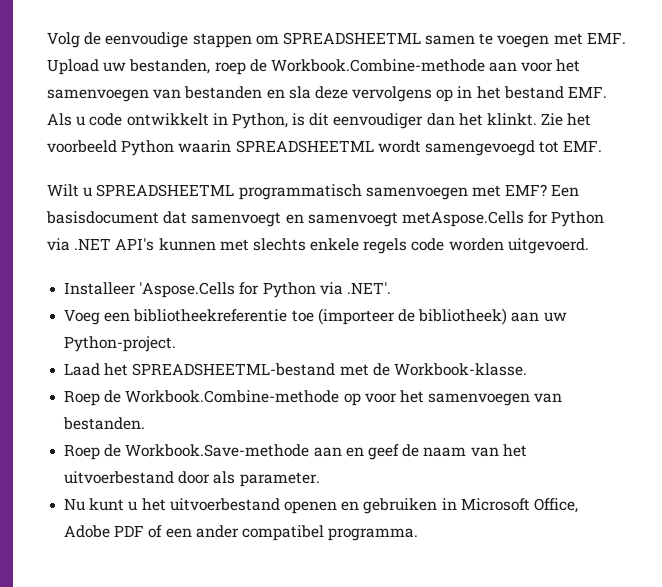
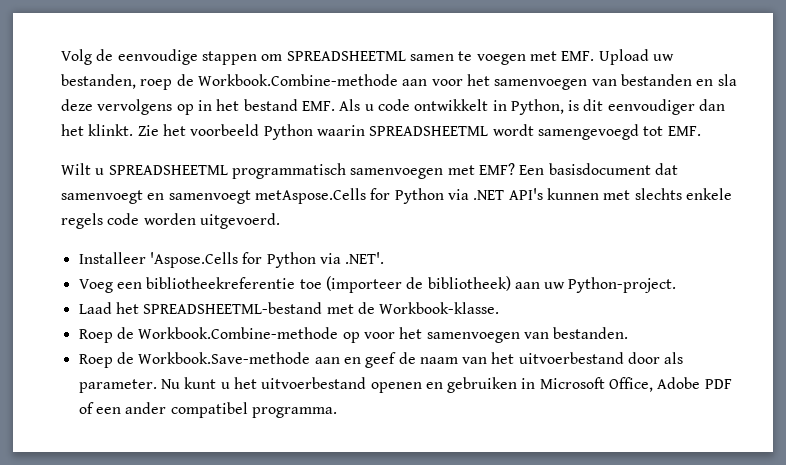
- Roep de Workbook.Save-methode aan en geef de naam van het uitvoerbestand door als parameter.
- Nu kunt u het uitvoerbestand openen en gebruiken in Microsoft Office, Adobe PDF of een ander compatibel programma.
+ Roep de Workbook.Save-methode aan en geef de naam van het uitvoerbestand door als parameter. Nu kunt u het uitvoerbestand openen en gebruiken in Microsoft Office, Adobe PDF of een ander compatibel programma.

